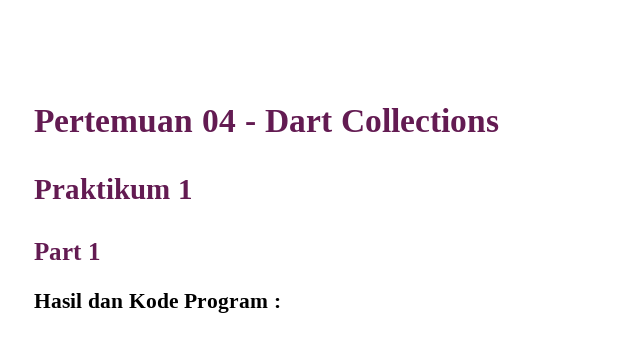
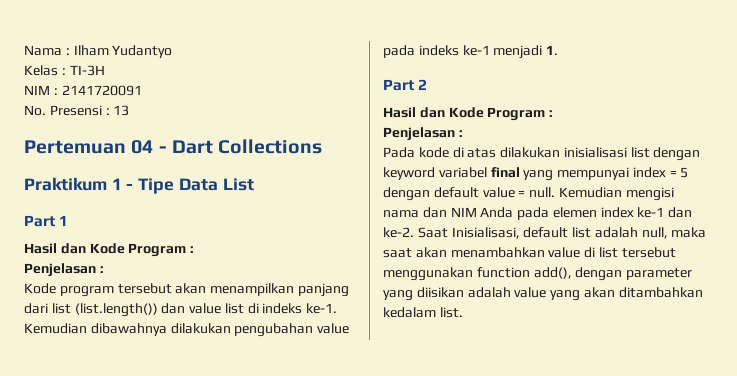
+ Nama : Ilham Yudantyo
+ Kelas : TI-3H
+ NIM : 2141720091
+ No. Presensi : 13
- Praktikum 1
+ Praktikum 1 - Tipe Data List
  Part 1
  Hasil dan Kode Program :
+ Penjelasan :
+ Kode program tersebut akan menampilkan panjang dari list (list.length()) dan value list di indeks ke-1. Kemudian dibawahnya dilakukan pengubahan value pada indeks ke-1 menjadi 1.
+ Part 2
+ Hasil dan Kode Program :
+ Penjelasan :
+ Pada kode di atas dilakukan inisialisasi list dengan keyword variabel final yang mempunyai index = 5 dengan default value = null. Kemudian mengisi nama dan NIM Anda pada elemen index ke-1 dan ke-2. Saat Inisialisasi, default list adalah null, maka saat akan menambahkan value di list tersebut menggunakan function add(), dengan parameter yang diisikan adalah value yang akan ditambahkan kedalam list.

